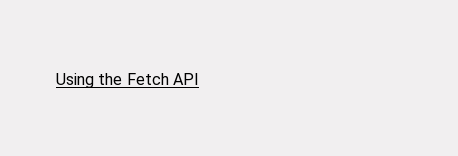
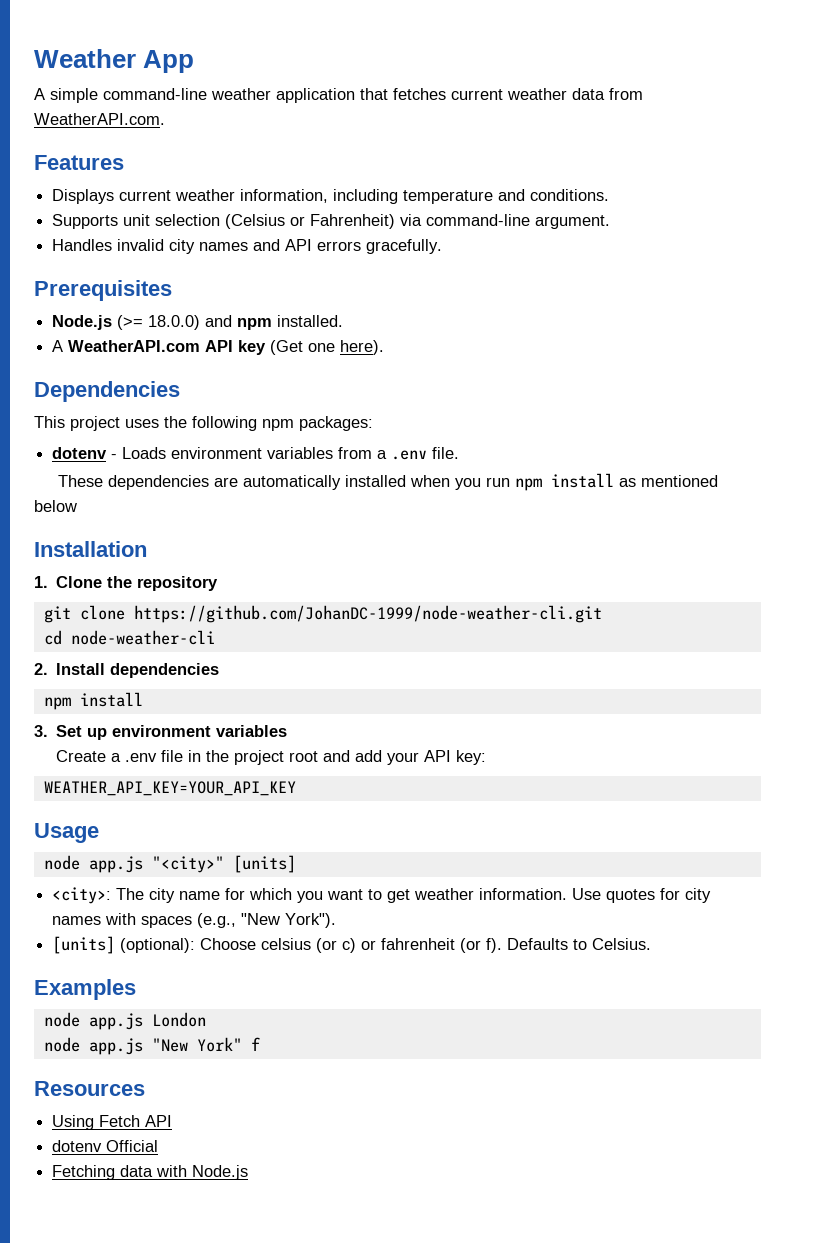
- Using the Fetch API
+ Weather App
+ A simple command-line weather application that fetches current weather data from WeatherAPI.com.
+ Features
+ Displays current weather information, including temperature and conditions.
+ Supports unit selection (Celsius or Fahrenheit) via command-line argument.
+ Handles invalid city names and API errors gracefully.
+ Prerequisites
+ Node.js (>= 18.0.0) and npm installed.
+ A WeatherAPI.com API key (Get one here).
+ Dependencies
+ This project uses the following npm packages:
+ dotenv - Loads environment variables from a .env file.
+ These dependencies are automatically installed when you run npm install as mentioned below
+ Installation
+ 1. Clone the repository
+ git clone https://github.com/JohanDC-1999/node-weather-cli.git
+ cd node-weather-cli
+ 2. Install dependencies
+ npm install
+ 3. Set up environment variables
+ Create a .env file in the project root and add your API key:
+ WEATHER_API_KEY=YOUR_API_KEY
+ Usage
+ node app.js "<city>" [units]
+ <city>: The city name for which you want to get weather information. Use quotes for city names with spaces (e.g., "New York").
+ [units] (optional): Choose celsius (or c) or fahrenheit (or f). Defaults to Celsius.
+ Examples
+ node app.js London
+ node app.js "New York" f
+ Resources
+ Using Fetch API
+ dotenv Official
+ Fetching data with Node.js

